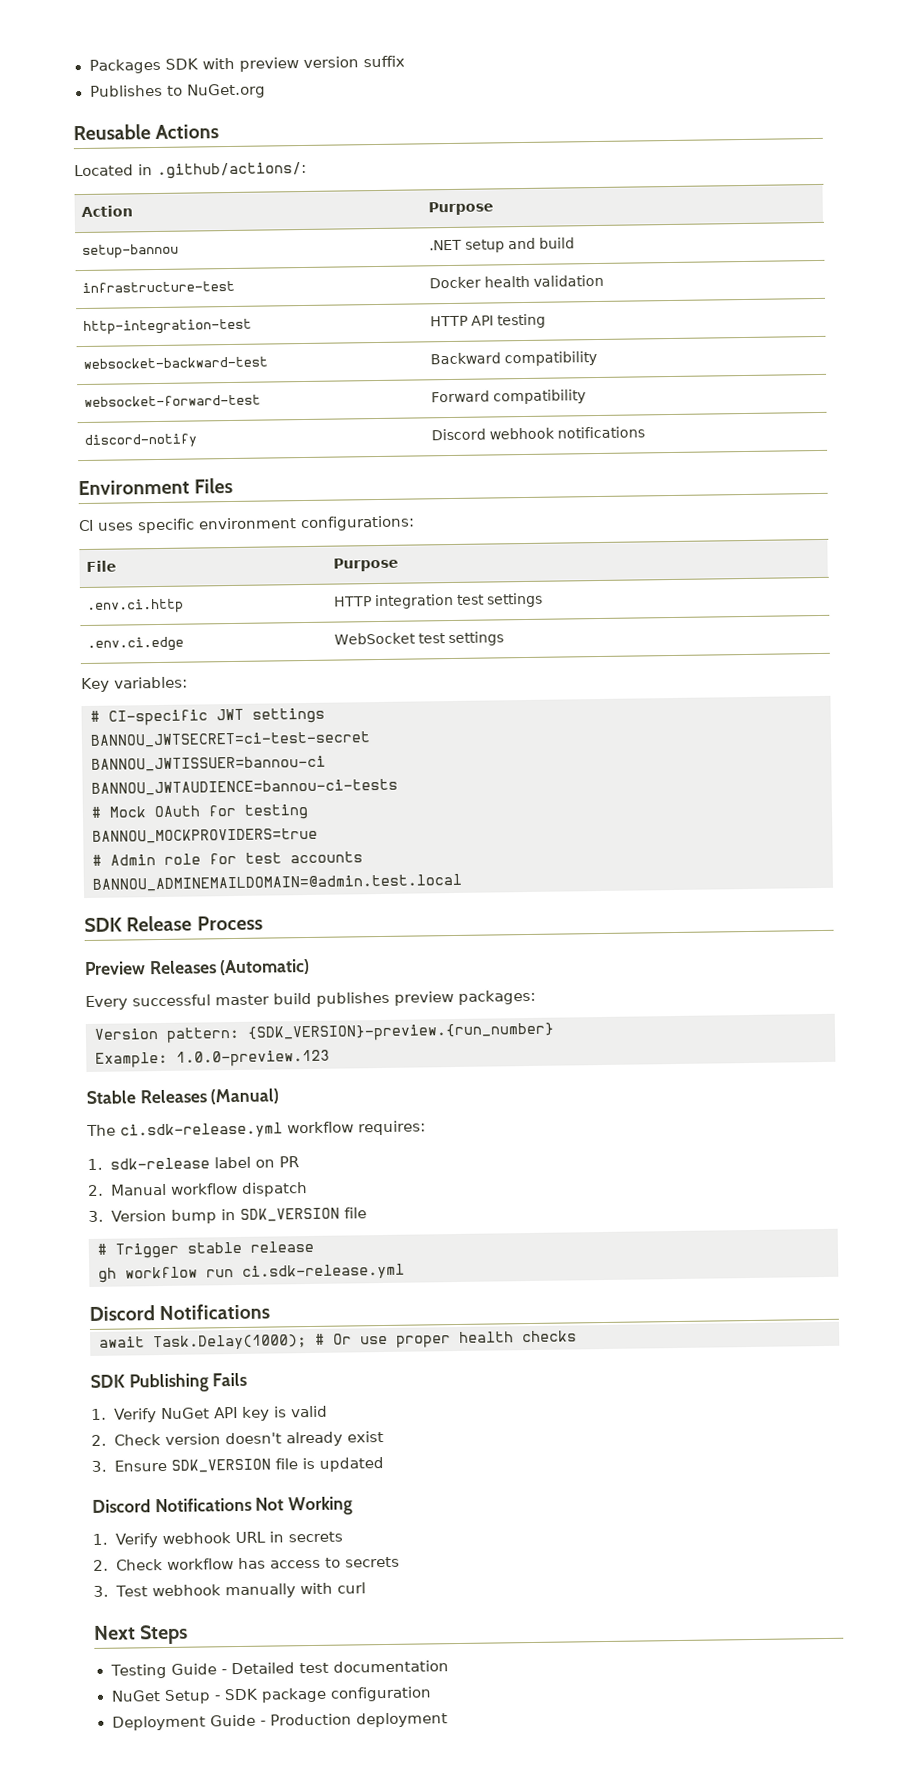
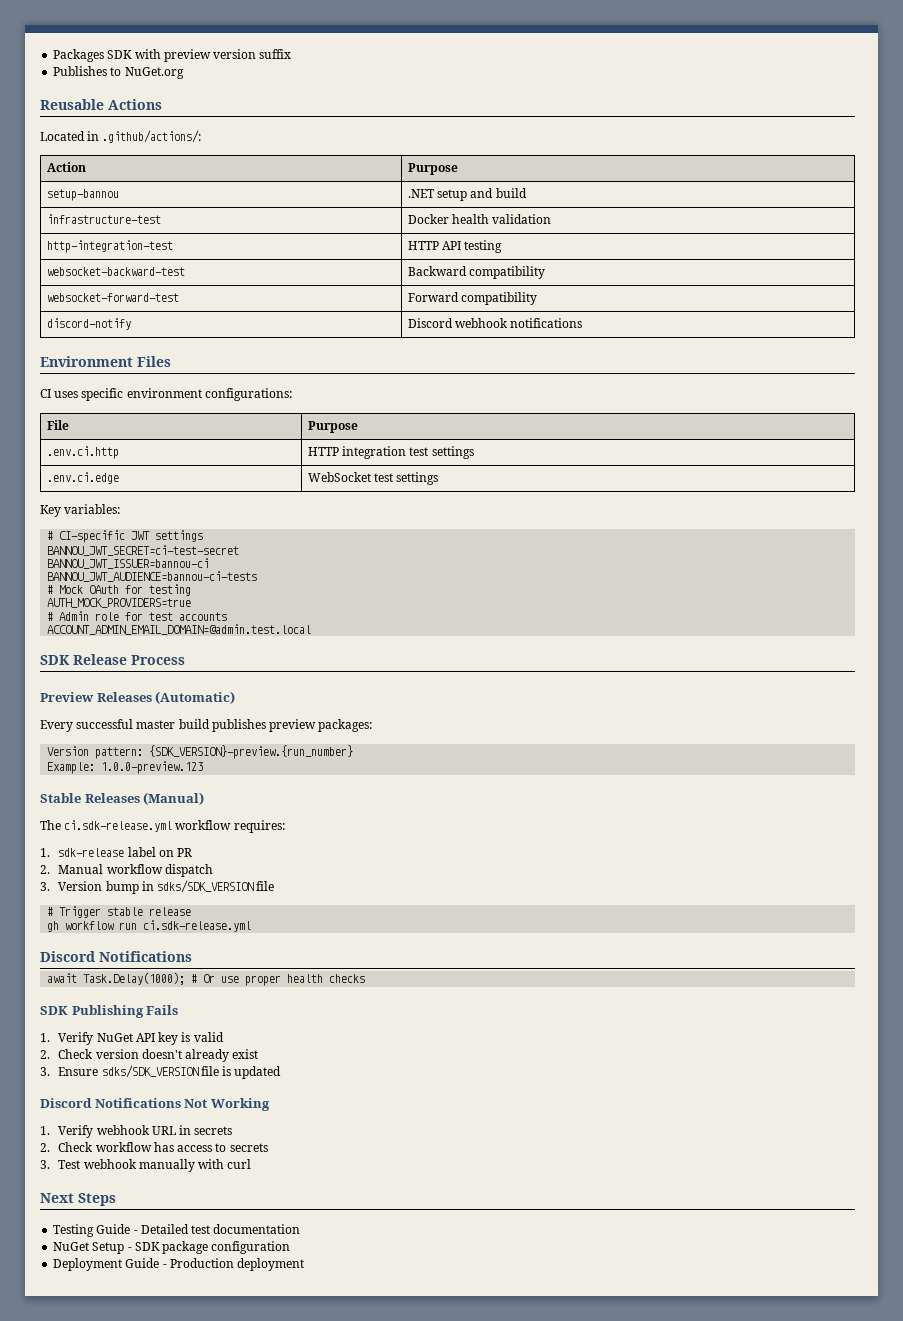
- BANNOU_JWTSECRET=ci-test-secret
- BANNOU_JWTISSUER=bannou-ci
- BANNOU_JWTAUDIENCE=bannou-ci-tests
+ BANNOU_JWT_SECRET=ci-test-secret
+ BANNOU_JWT_ISSUER=bannou-ci
+ BANNOU_JWT_AUDIENCE=bannou-ci-tests
- BANNOU_MOCKPROVIDERS=true
+ AUTH_MOCK_PROVIDERS=true
- BANNOU_ADMINEMAILDOMAIN=@admin.test.local
+ ACCOUNT_ADMIN_EMAIL_DOMAIN=@admin.test.local
- 3. Version bump in SDK_VERSION file
+ 3. Version bump in sdks/SDK_VERSION file
- 3. Ensure SDK_VERSION file is updated
+ 3. Ensure sdks/SDK_VERSION file is updated

